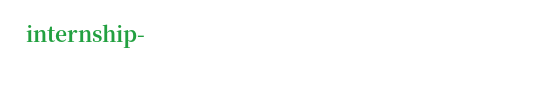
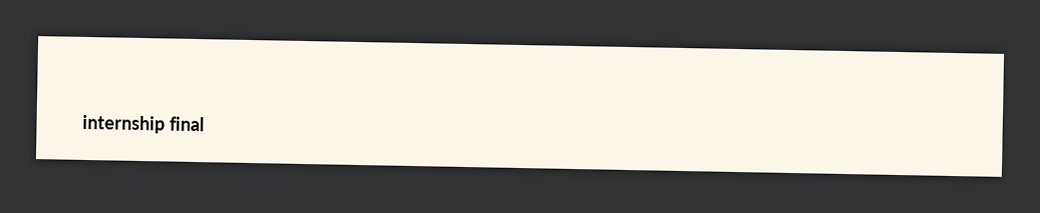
- internship-
+ internship final

